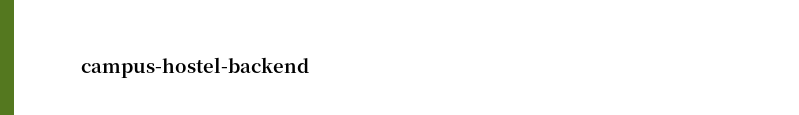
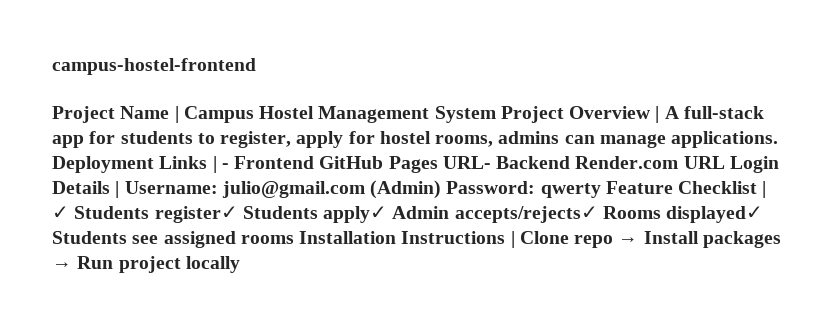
- campus-hostel-backend
+ campus-hostel-frontend
+ Project Name | Campus Hostel Management System Project Overview | A full-stack app for students to register, apply for hostel rooms, admins can manage applications. Deployment Links | - Frontend GitHub Pages URL- Backend Render.com URL Login Details | Username: julio@gmail.com (Admin) Password: qwerty Feature Checklist | ✓ Students register✓ Students apply✓ Admin accepts/rejects✓ Rooms displayed✓ Students see assigned rooms Installation Instructions | Clone repo → Install packages → Run project locally

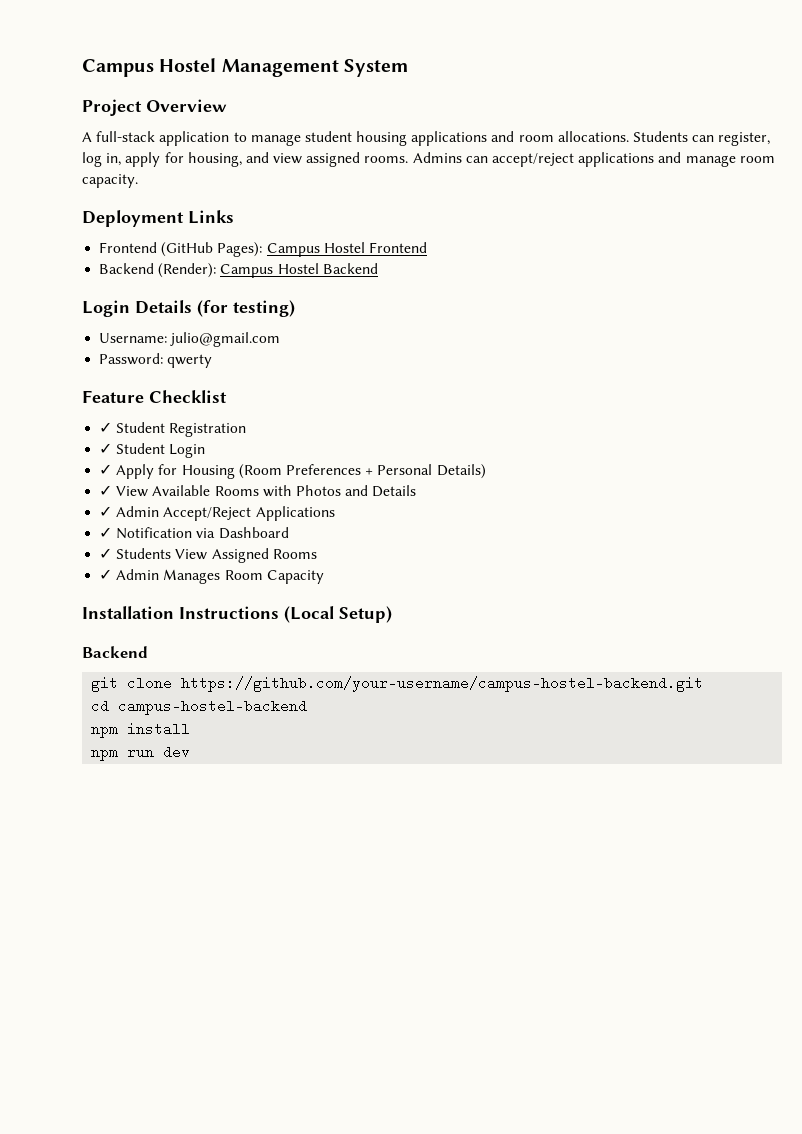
- campus-hostel-frontend
- Project Name | Campus Hostel Management System Project Overview | A full-stack app for students to register, apply for hostel rooms, admins can manage applications. Deployment Links | - Frontend GitHub Pages URL- Backend Render.com URL Login Details | Username: julio@gmail.com (Admin) Password: qwerty Feature Checklist | ✓ Students register✓ Students apply✓ Admin accepts/rejects✓ Rooms displayed✓ Students see assigned rooms Installation Instructions | Clone repo → Install packages → Run project locally
+ Campus Hostel Management System
+ Project Overview
+ A full-stack application to manage student housing applications and room allocations. Students can register, log in, apply for housing, and view assigned rooms. Admins can accept/reject applications and manage room capacity.
+ Deployment Links
+ Frontend (GitHub Pages): Campus Hostel Frontend
+ Backend (Render): Campus Hostel Backend
+ Login Details (for testing)
+ Username: julio@gmail.com
+ Password: qwerty
+ Feature Checklist
+ ✓ Student Registration
+ ✓ Student Login
+ ✓ Apply for Housing (Room Preferences + Personal Details)
+ ✓ View Available Rooms with Photos and Details
+ ✓ Admin Accept/Reject Applications
+ ✓ Notification via Dashboard
+ ✓ Students View Assigned Rooms
+ ✓ Admin Manages Room Capacity
+ Installation Instructions (Local Setup)
+ Backend
+ git clone https://github.com/your-username/campus-hostel-backend.git
+ cd campus-hostel-backend
+ npm install
+ npm run dev

